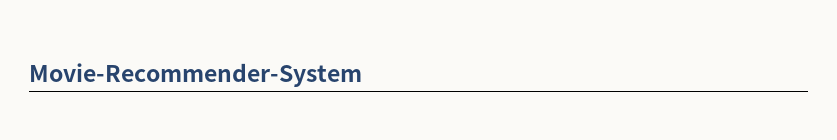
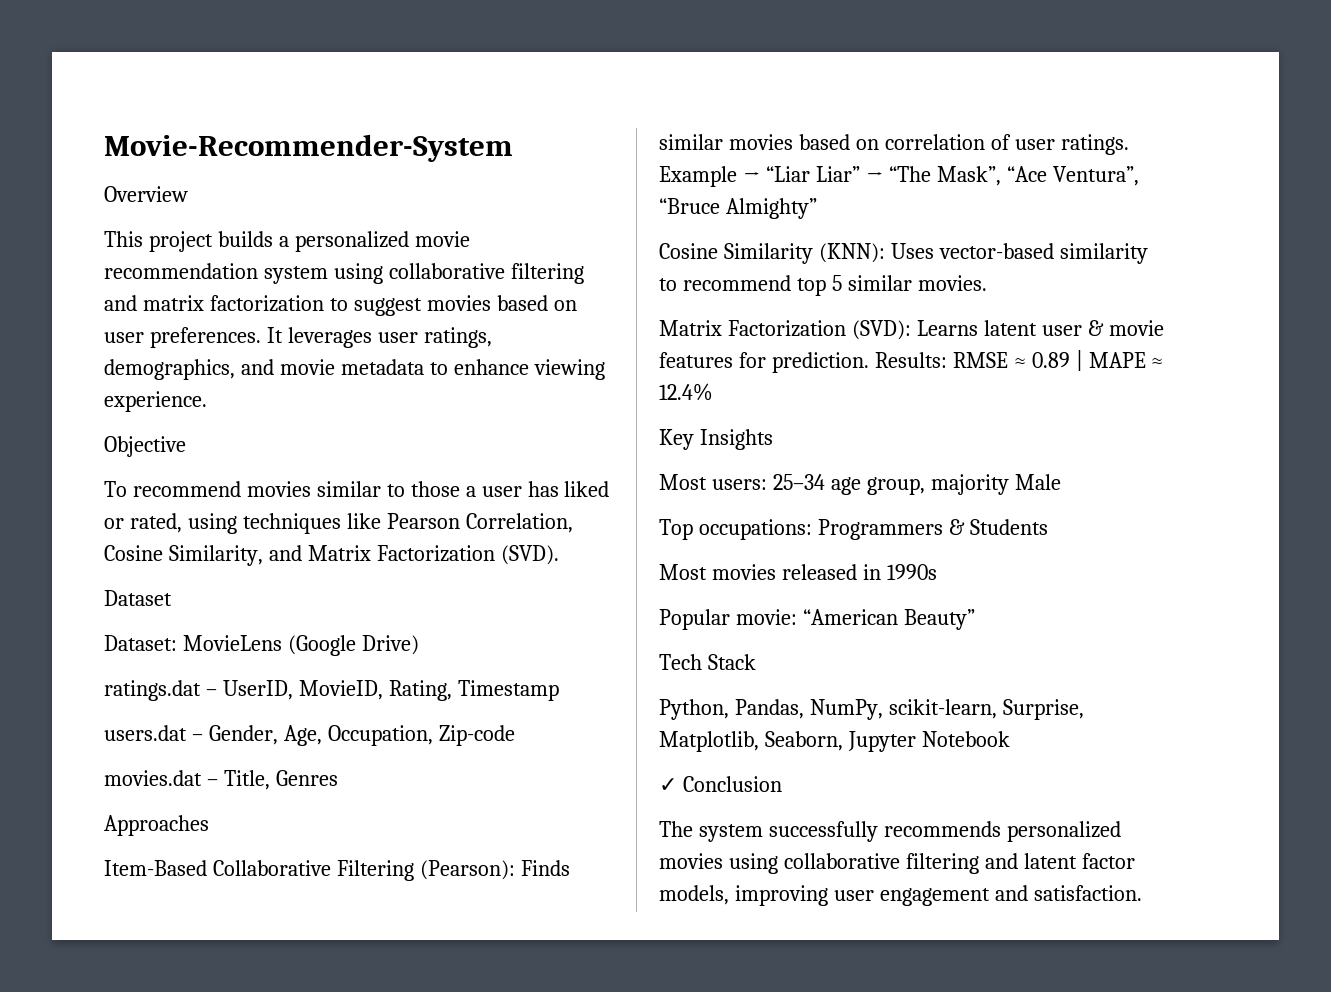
+ Overview
+ This project builds a personalized movie recommendation system using collaborative filtering and matrix factorization to suggest movies based on user preferences. It leverages user ratings, demographics, and movie metadata to enhance viewing experience.
+ Objective
+ To recommend movies similar to those a user has liked or rated, using techniques like Pearson Correlation, Cosine Similarity, and Matrix Factorization (SVD).
+ Dataset
+ Dataset: MovieLens (Google Drive)
+ ratings.dat – UserID, MovieID, Rating, Timestamp
+ users.dat – Gender, Age, Occupation, Zip-code
+ movies.dat – Title, Genres
+ Approaches
+ Item-Based Collaborative Filtering (Pearson): Finds similar movies based on correlation of user ratings. Example → “Liar Liar” → “The Mask”, “Ace Ventura”, “Bruce Almighty”
+ Cosine Similarity (KNN): Uses vector-based similarity to recommend top 5 similar movies.
+ Matrix Factorization (SVD): Learns latent user & movie features for prediction. Results: RMSE ≈ 0.89 | MAPE ≈ 12.4%
+ Key Insights
+ Most users: 25–34 age group, majority Male
+ Top occupations: Programmers & Students
+ Most movies released in 1990s
+ Popular movie: “American Beauty”
+ Tech Stack
+ Python, Pandas, NumPy, scikit-learn, Surprise, Matplotlib, Seaborn, Jupyter Notebook
+ ✓ Conclusion
+ The system successfully recommends personalized movies using collaborative filtering and latent factor models, improving user engagement and satisfaction.

